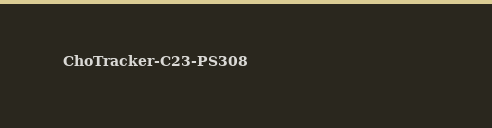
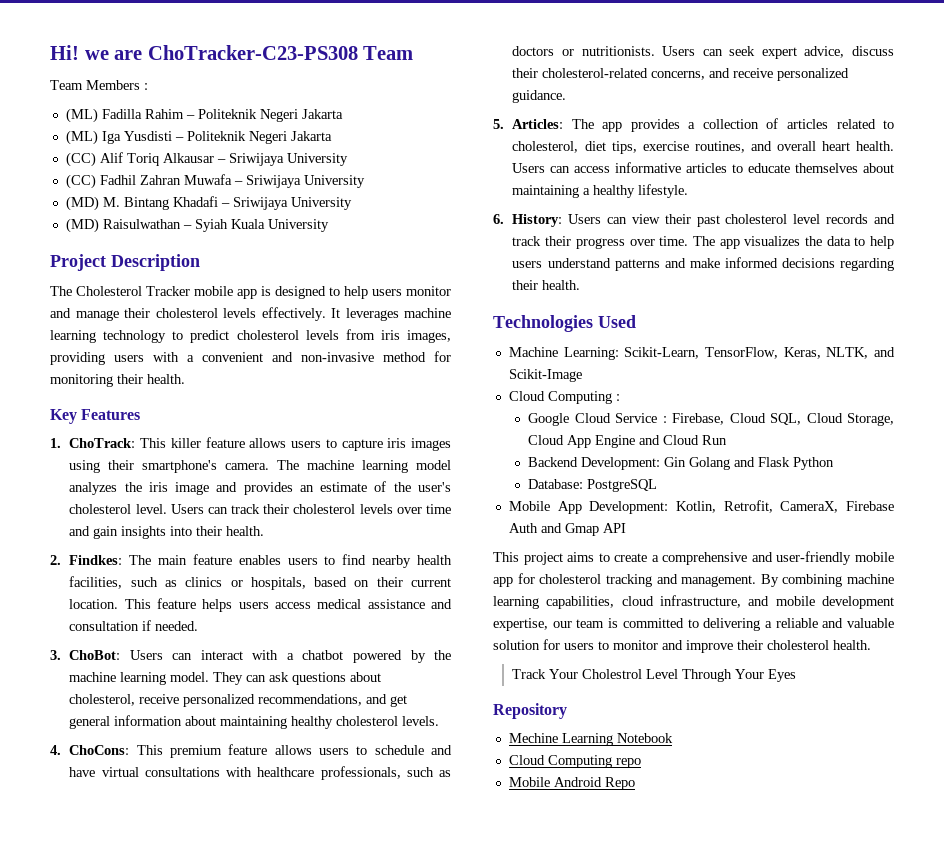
- ChoTracker-C23-PS308
+ Hi! we are ChoTracker-C23-PS308 Team
+ Team Members :
+ (ML) Fadilla Rahim – Politeknik Negeri Jakarta
+ (ML) Iga Yusdisti – Politeknik Negeri Jakarta
+ (CC) Alif Toriq Alkausar – Sriwijaya University
+ (CC) Fadhil Zahran Muwafa – Sriwijaya University
+ (MD) M. Bintang Khadafi – Sriwijaya University
+ (MD) Raisulwathan – Syiah Kuala University
+ Project Description
+ The Cholesterol Tracker mobile app is designed to help users monitor and manage their cholesterol levels effectively. It leverages machine learning technology to predict cholesterol levels from iris images, providing users with a convenient and non-invasive method for monitoring their health.
+ Key Features
+ 1. ChoTrack: This killer feature allows users to capture iris images using their smartphone's camera. The machine learning model analyzes the iris image and provides an estimate of the user's cholesterol level. Users can track their cholesterol levels over time and gain insights into their health.
+ 2. Findkes: The main feature enables users to find nearby health facilities, such as clinics or hospitals, based on their current location. This feature helps users access medical assistance and consultation if needed.
+ 3. ChoBot: Users can interact with a chatbot powered by the machine learning model. They can ask questions about cholesterol, receive personalized recommendations, and get general information about maintaining healthy cholesterol levels.
+ 4. ChoCons: This premium feature allows users to schedule and have virtual consultations with healthcare professionals, such as doctors or nutritionists. Users can seek expert advice, discuss their cholesterol-related concerns, and receive personalized guidance.
+ 5. Articles: The app provides a collection of articles related to cholesterol, diet tips, exercise routines, and overall heart health. Users can access informative articles to educate themselves about maintaining a healthy lifestyle.
+ 6. History: Users can view their past cholesterol level records and track their progress over time. The app visualizes the data to help users understand patterns and make informed decisions regarding their health.
+ Technologies Used
+ Machine Learning: Scikit-Learn, TensorFlow, Keras, NLTK, and Scikit-Image
+ Cloud Computing :
+ Google Cloud Service : Firebase, Cloud SQL, Cloud Storage, Cloud App Engine and Cloud Run
+ Backend Development: Gin Golang and Flask Python
+ Database: PostgreSQL
+ Mobile App Development: Kotlin, Retrofit, CameraX, Firebase Auth and Gmap API
+ This project aims to create a comprehensive and user-friendly mobile app for cholesterol tracking and management. By combining machine learning capabilities, cloud infrastructure, and mobile development expertise, our team is committed to delivering a reliable and valuable solution for users to monitor and improve their cholesterol health.
+ Track Your Cholestrol Level Through Your Eyes
+ Repository
+ Mechine Learning Notebook
+ Cloud Computing repo
+ Mobile Android Repo

